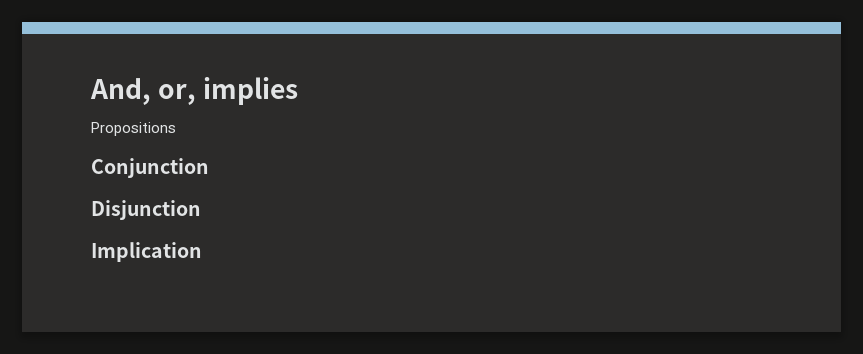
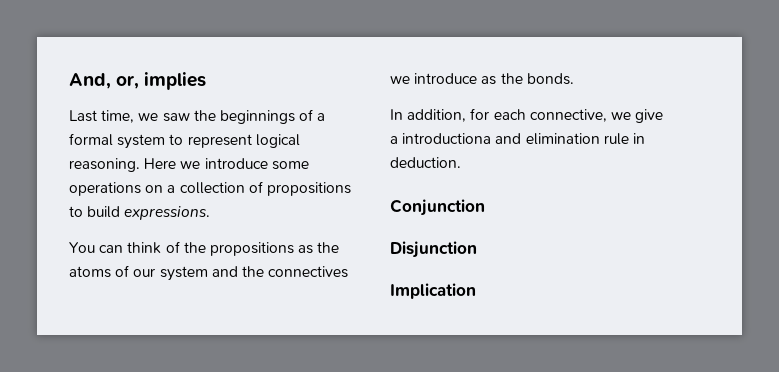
- Propositions
+ Last time, we saw the beginnings of a formal system to represent logical reasoning. Here we introduce some operations on a collection of propositions to build expressions.
+ You can think of the propositions as the atoms of our system and the connectives we introduce as the bonds.
+ In addition, for each connective, we give a introductiona and elimination rule in deduction.

